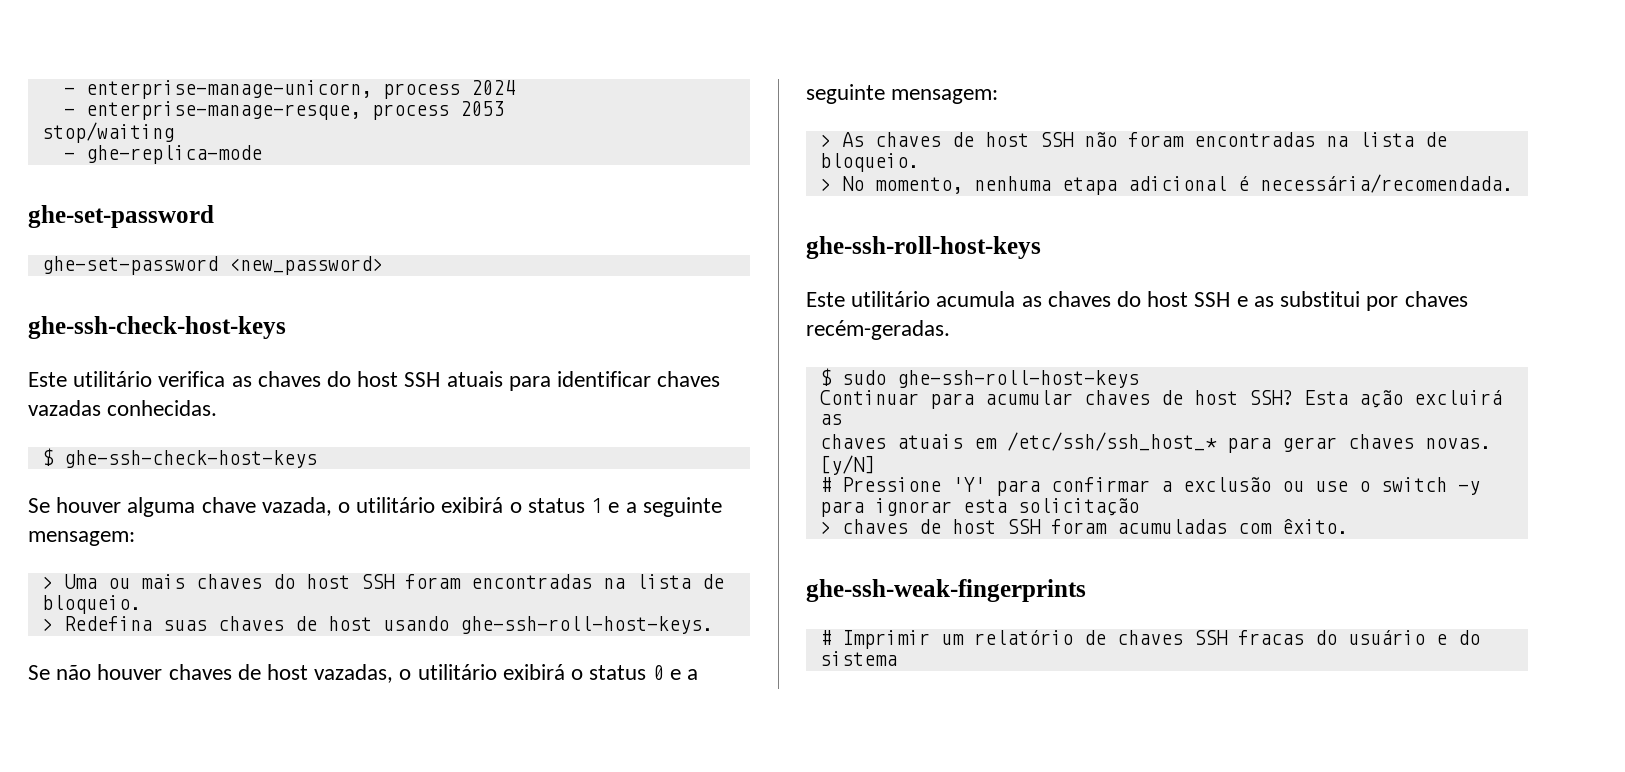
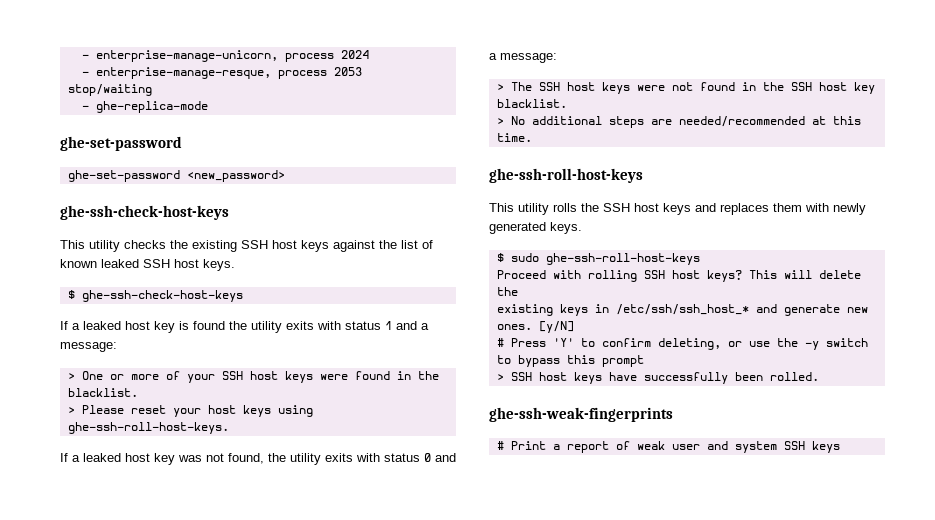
- Este utilitário verifica as chaves do host SSH atuais para identificar chaves vazadas conhecidas.
+ This utility checks the existing SSH host keys against the list of known leaked SSH host keys.
  $ ghe-ssh-check-host-keys
- Se houver alguma chave vazada, o utilitário exibirá o status 1 e a seguinte mensagem:
- > Uma ou mais chaves do host SSH foram encontradas na lista de bloqueio.
- > Redefina suas chaves de host usando ghe-ssh-roll-host-keys.
- Se não houver chaves de host vazadas, o utilitário exibirá o status 0 e a seguinte mensagem:
- > As chaves de host SSH não foram encontradas na lista de bloqueio.
- > No momento, nenhuma etapa adicional é necessária/recomendada.
+ If a leaked host key is found the utility exits with status 1 and a message:
+ > One or more of your SSH host keys were found in the blacklist.
+ > Please reset your host keys using ghe-ssh-roll-host-keys.
+ If a leaked host key was not found, the utility exits with status 0 and a message:
+ > The SSH host keys were not found in the SSH host key blacklist.
+ > No additional steps are needed/recommended at this time.
  ghe-ssh-roll-host-keys
- Este utilitário acumula as chaves do host SSH e as substitui por chaves recém-geradas.
+ This utility rolls the SSH host keys and replaces them with newly generated keys.
  $ sudo ghe-ssh-roll-host-keys
- Continuar para acumular chaves de host SSH? Esta ação excluirá as
- chaves atuais em /etc/ssh/ssh_host_* para gerar chaves novas. [y/N]
- # Pressione 'Y' para confirmar a exclusão ou use o switch -y para ignorar esta solicitação
- > chaves de host SSH foram acumuladas com êxito.
+ Proceed with rolling SSH host keys? This will delete the
+ existing keys in /etc/ssh/ssh_host_* and generate new ones. [y/N]
+ # Press 'Y' to confirm deleting, or use the -y switch to bypass this prompt
+ > SSH host keys have successfully been rolled.
  ghe-ssh-weak-fingerprints
- # Imprimir um relatório de chaves SSH fracas do usuário e do sistema
+ # Print a report of weak user and system SSH keys

